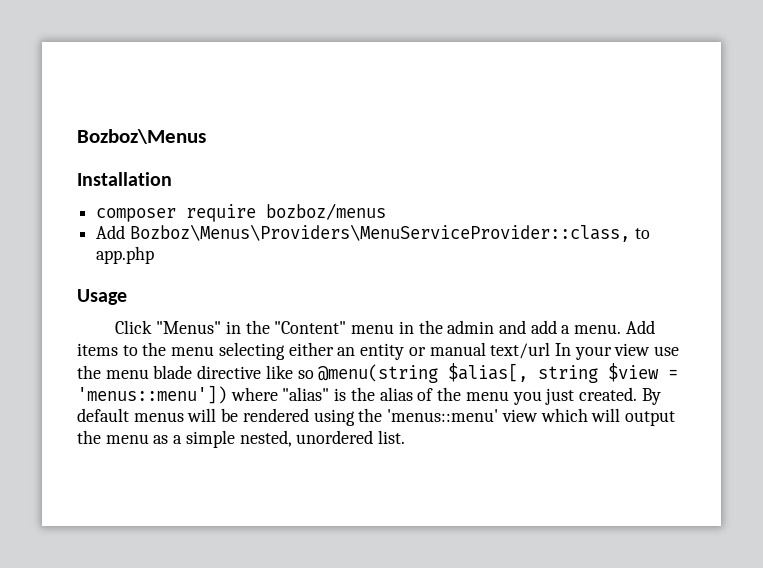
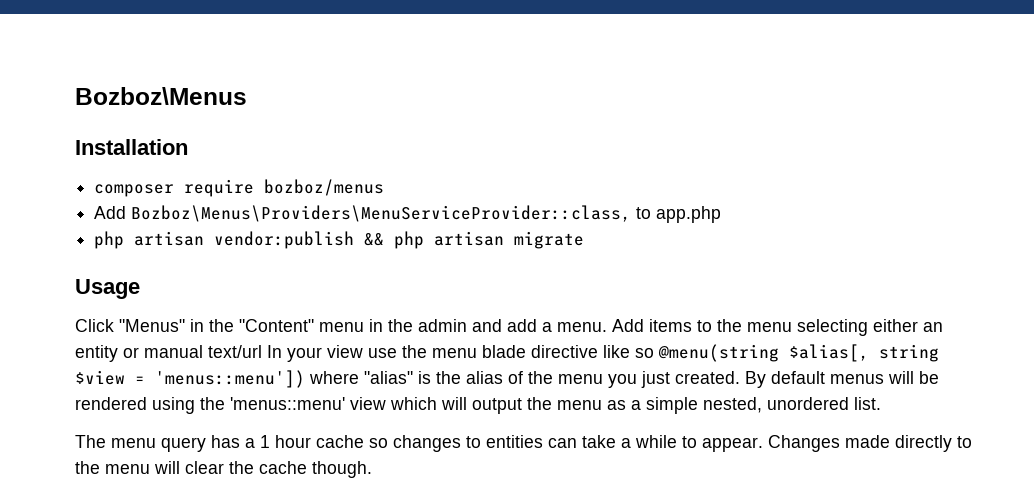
+ php artisan vendor:publish && php artisan migrate
+ The menu query has a 1 hour cache so changes to entities can take a while to appear. Changes made directly to the menu will clear the cache though.

